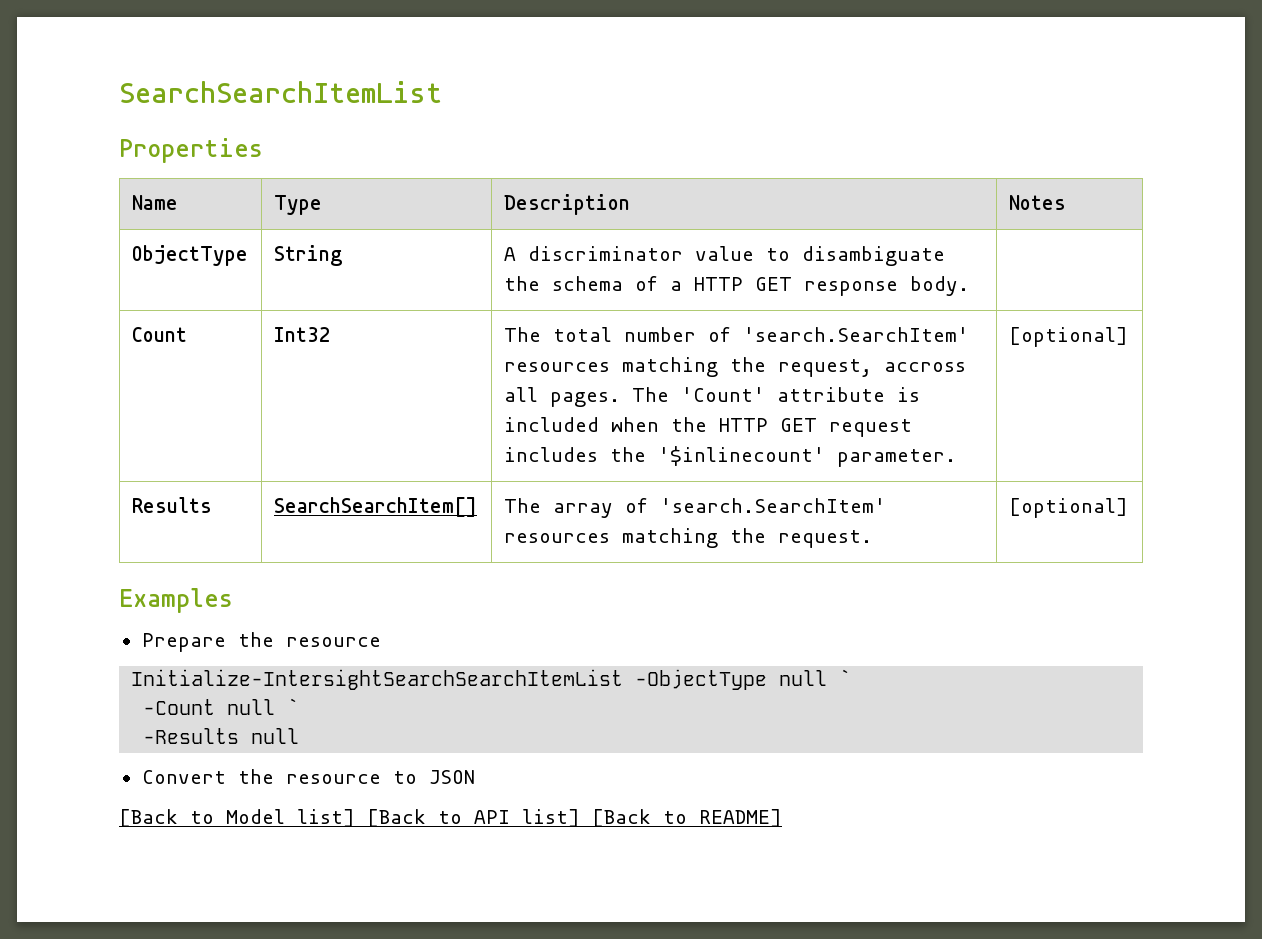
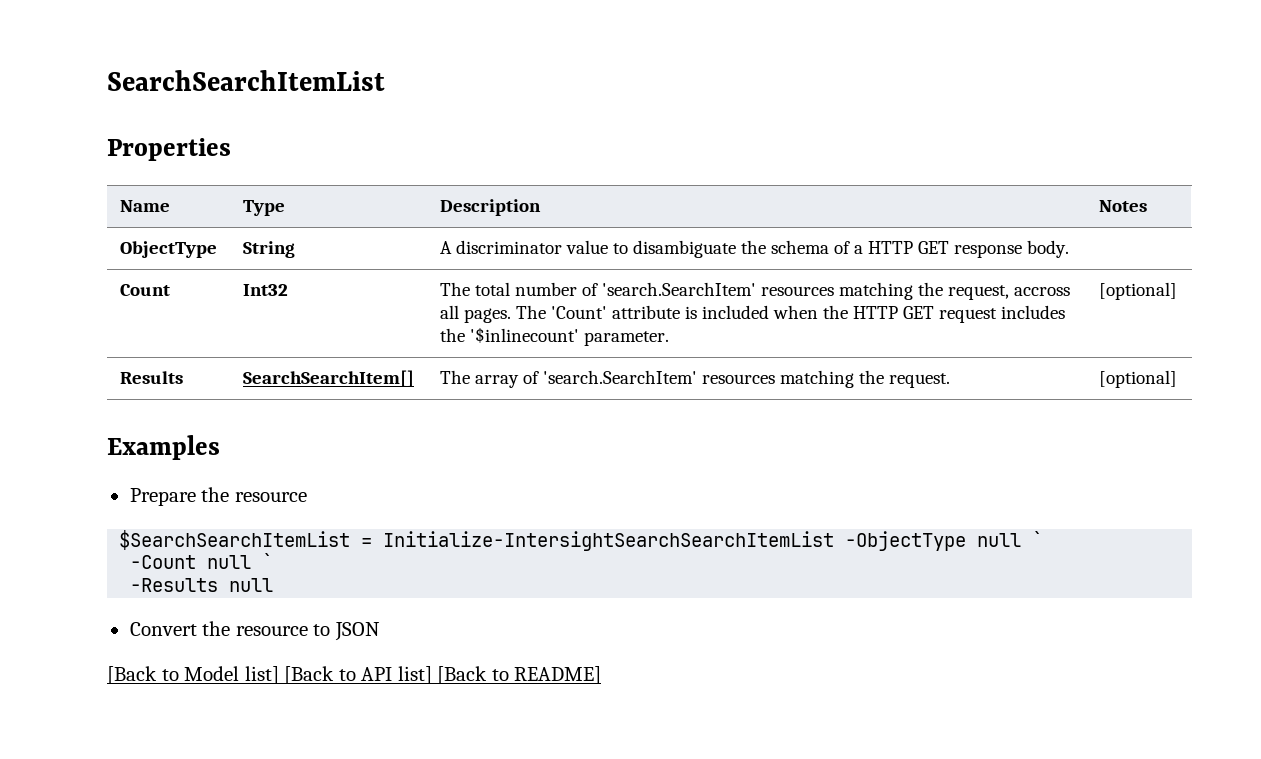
- Initialize-IntersightSearchSearchItemList -ObjectType null `
+ $SearchSearchItemList = Initialize-IntersightSearchSearchItemList -ObjectType null `

